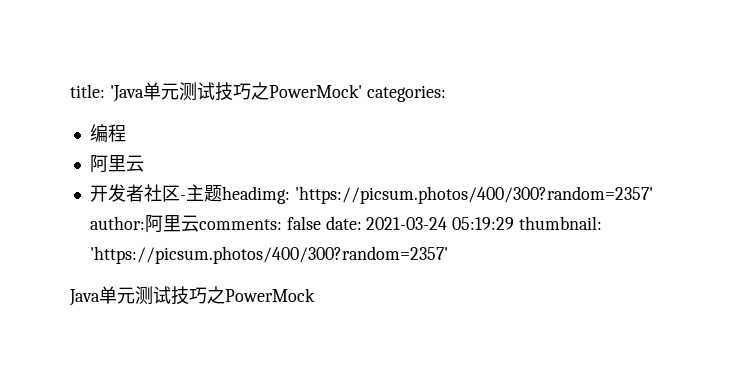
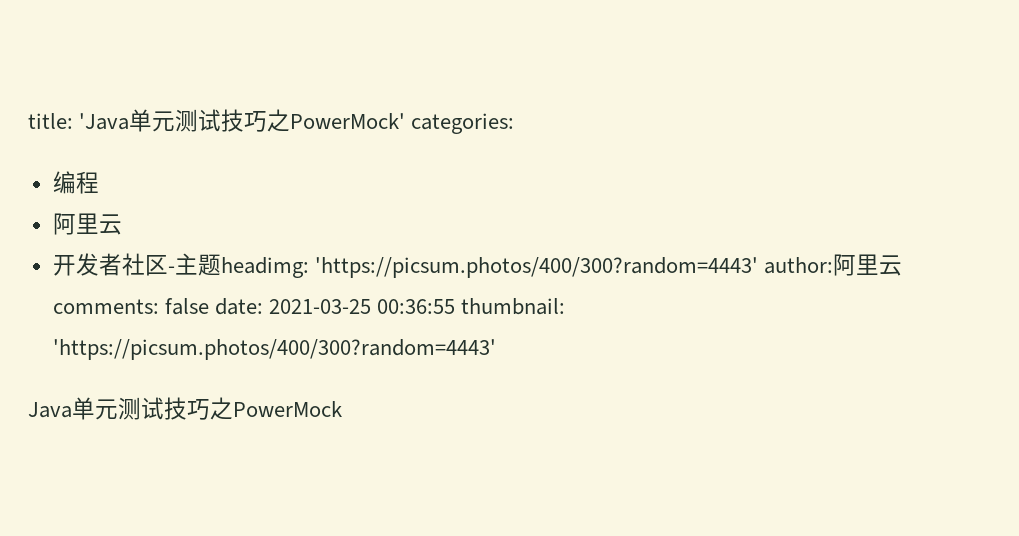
- 开发者社区-主题headimg: 'https://picsum.photos/400/300?random=2357' author:阿里云comments: false date: 2021-03-24 05:19:29 thumbnail: 'https://picsum.photos/400/300?random=2357'
+ 开发者社区-主题headimg: 'https://picsum.photos/400/300?random=4443' author:阿里云comments: false date: 2021-03-25 00:36:55 thumbnail: 'https://picsum.photos/400/300?random=4443'

